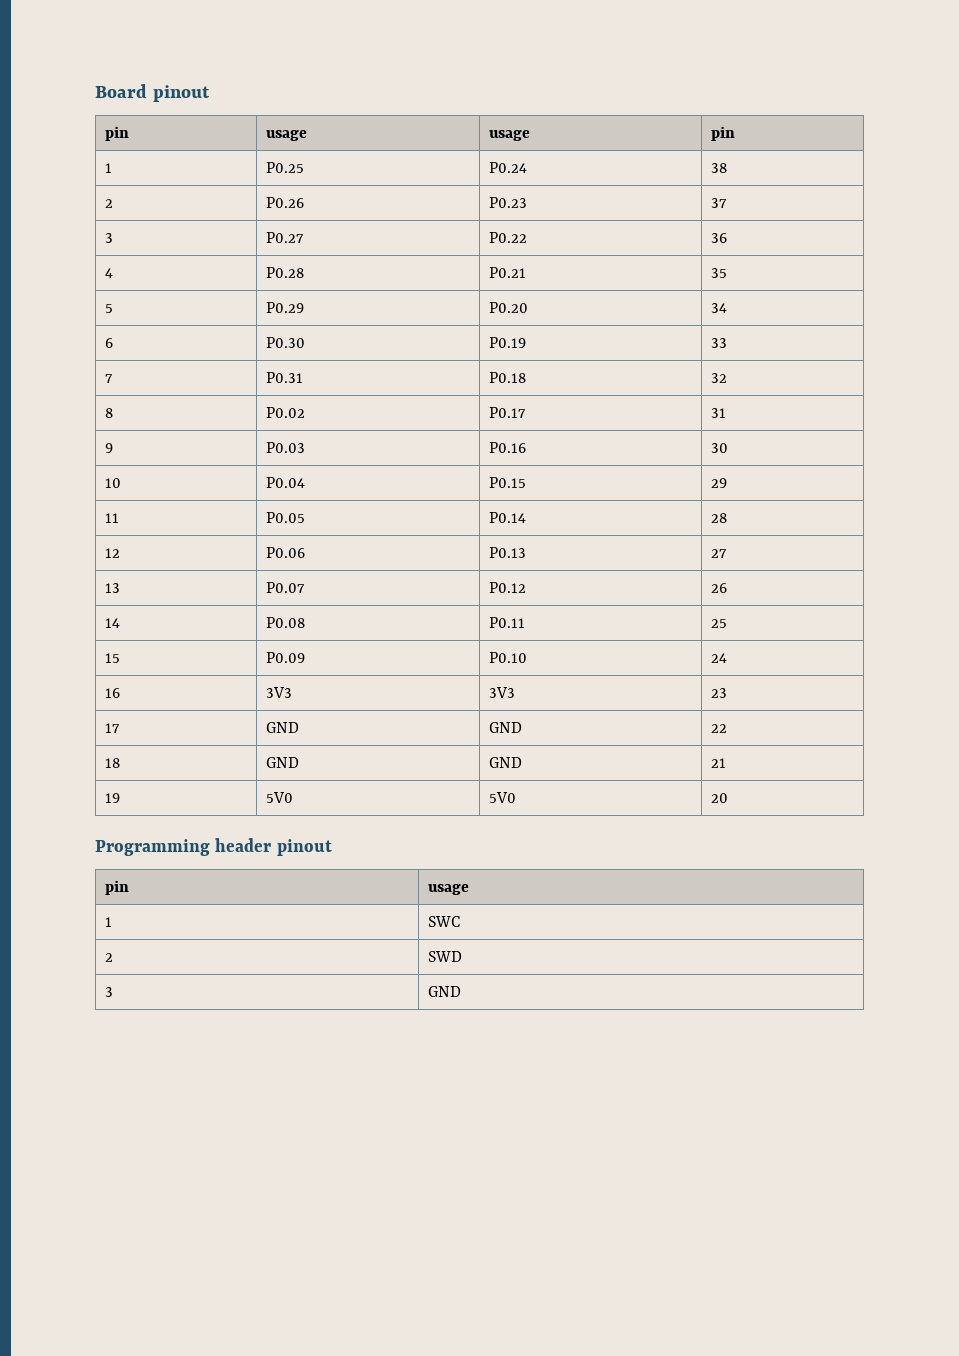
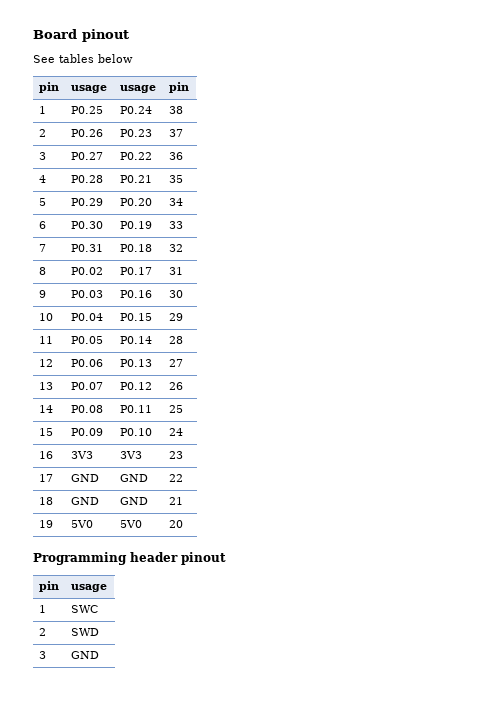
+ See tables below

